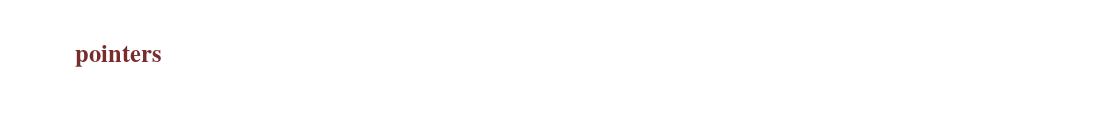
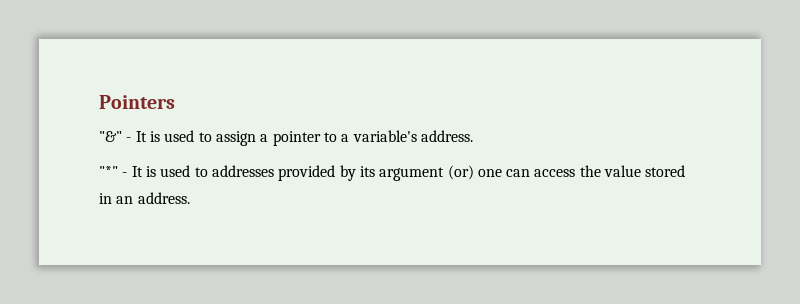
- pointers
+ Pointers
+ "&" - It is used to assign a pointer to a variable's address.
+ "*" - It is used to addresses provided by its argument (or) one can access the value stored in an address.

